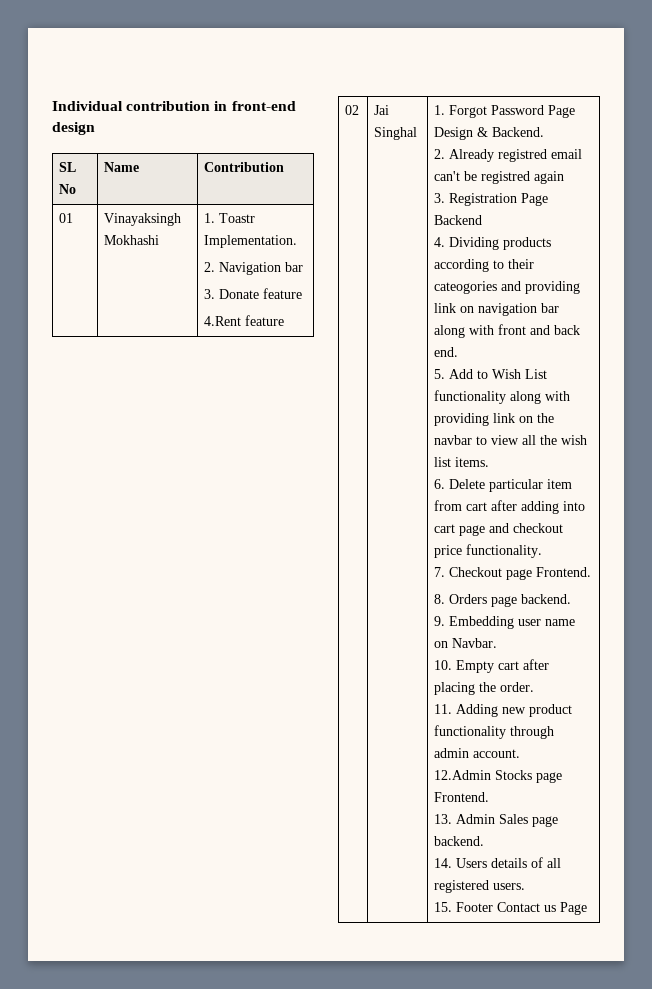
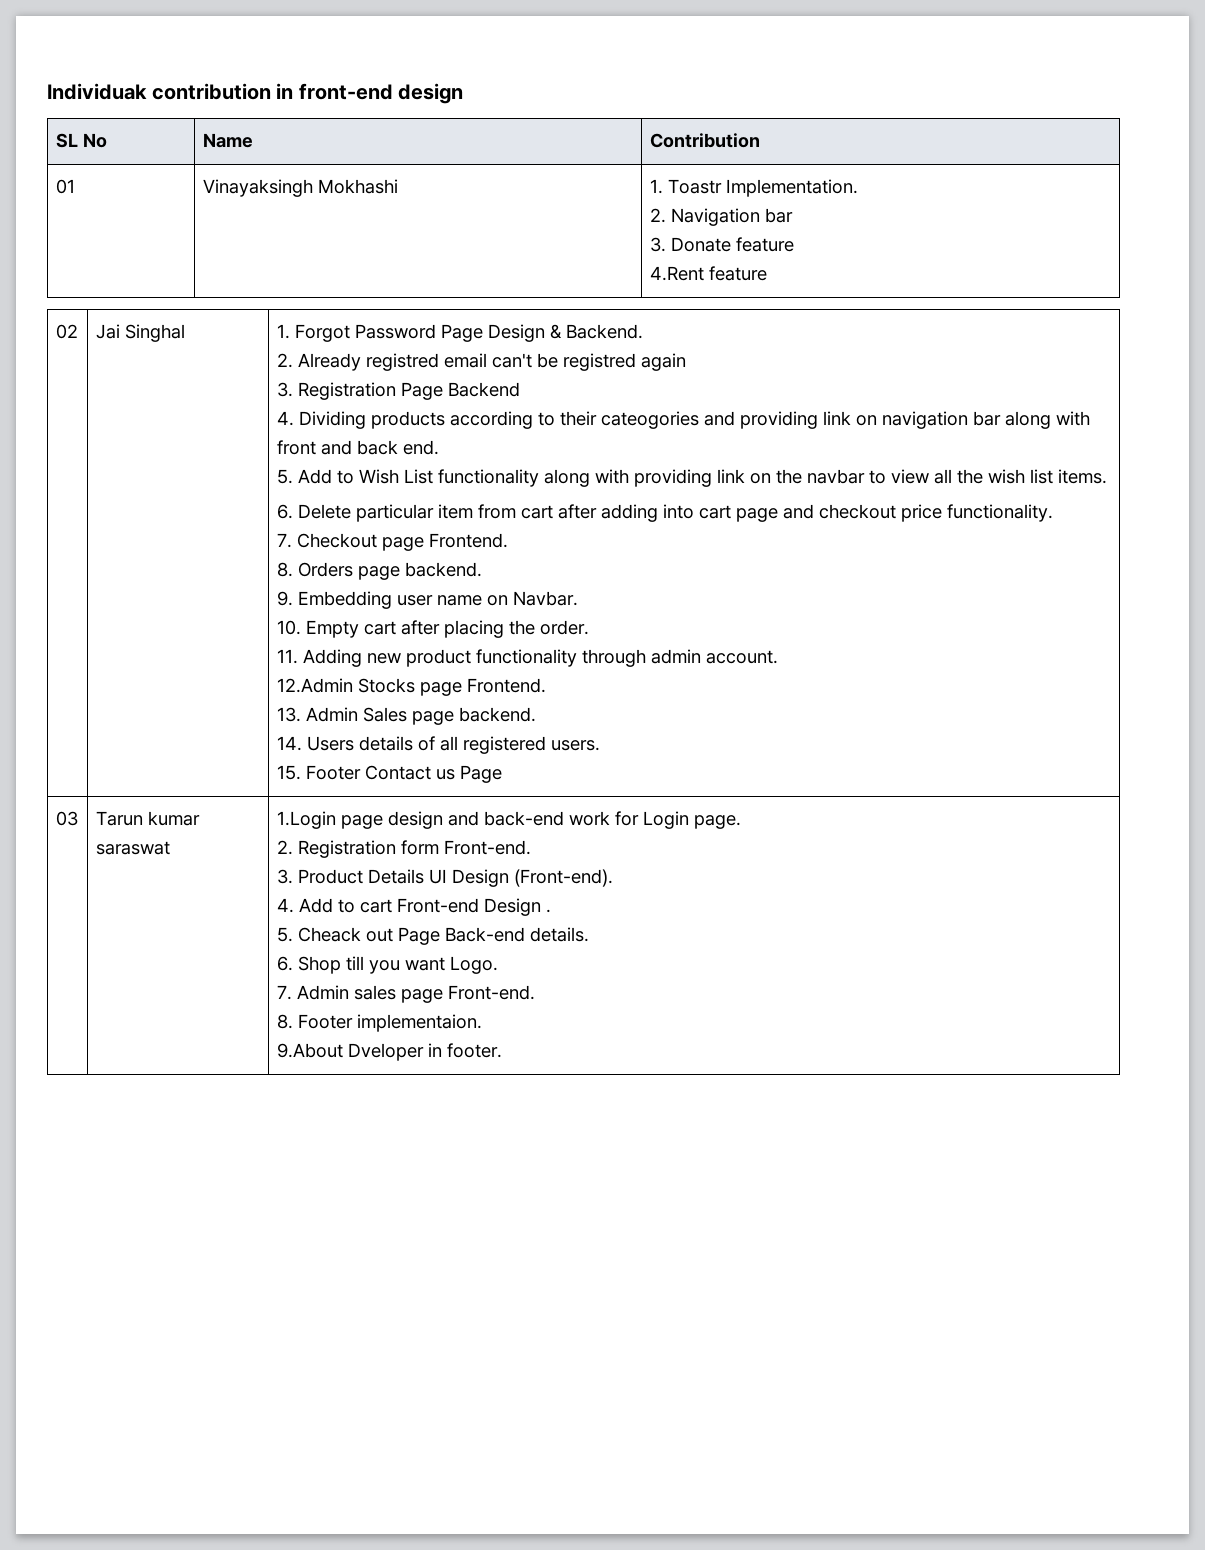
- Individual contribution in front-end design
+ Individuak contribution in front-end design
+ 03 | Tarun kumar saraswat | 1.Login page design and back-end work for Login page.
+ 2. Registration form Front-end.
+ 3. Product Details UI Design (Front-end).
+ 4. Add to cart Front-end Design .
+ 5. Cheack out Page Back-end details.
+ 6. Shop till you want Logo.
+ 7. Admin sales page Front-end.
+ 8. Footer implementaion.
+ 9.About Dveloper in footer.

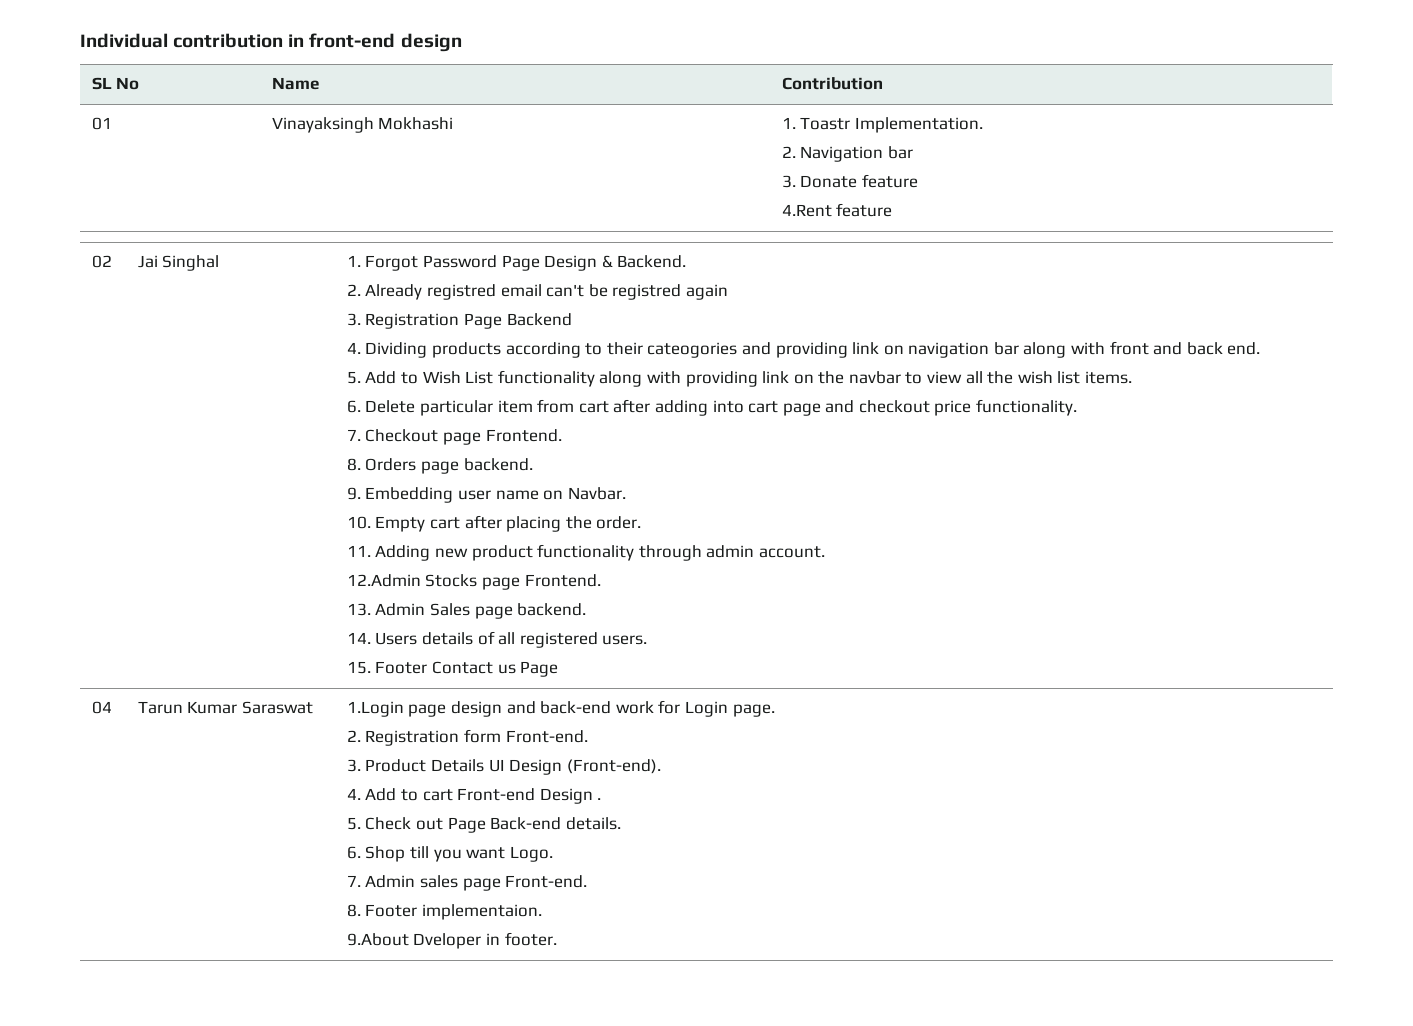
- Individuak contribution in front-end design
+ Individual contribution in front-end design
- 03
+ 04
- Tarun kumar saraswat
+ Tarun Kumar Saraswat
- 5. Cheack out Page Back-end details.
+ 5. Check out Page Back-end details.

